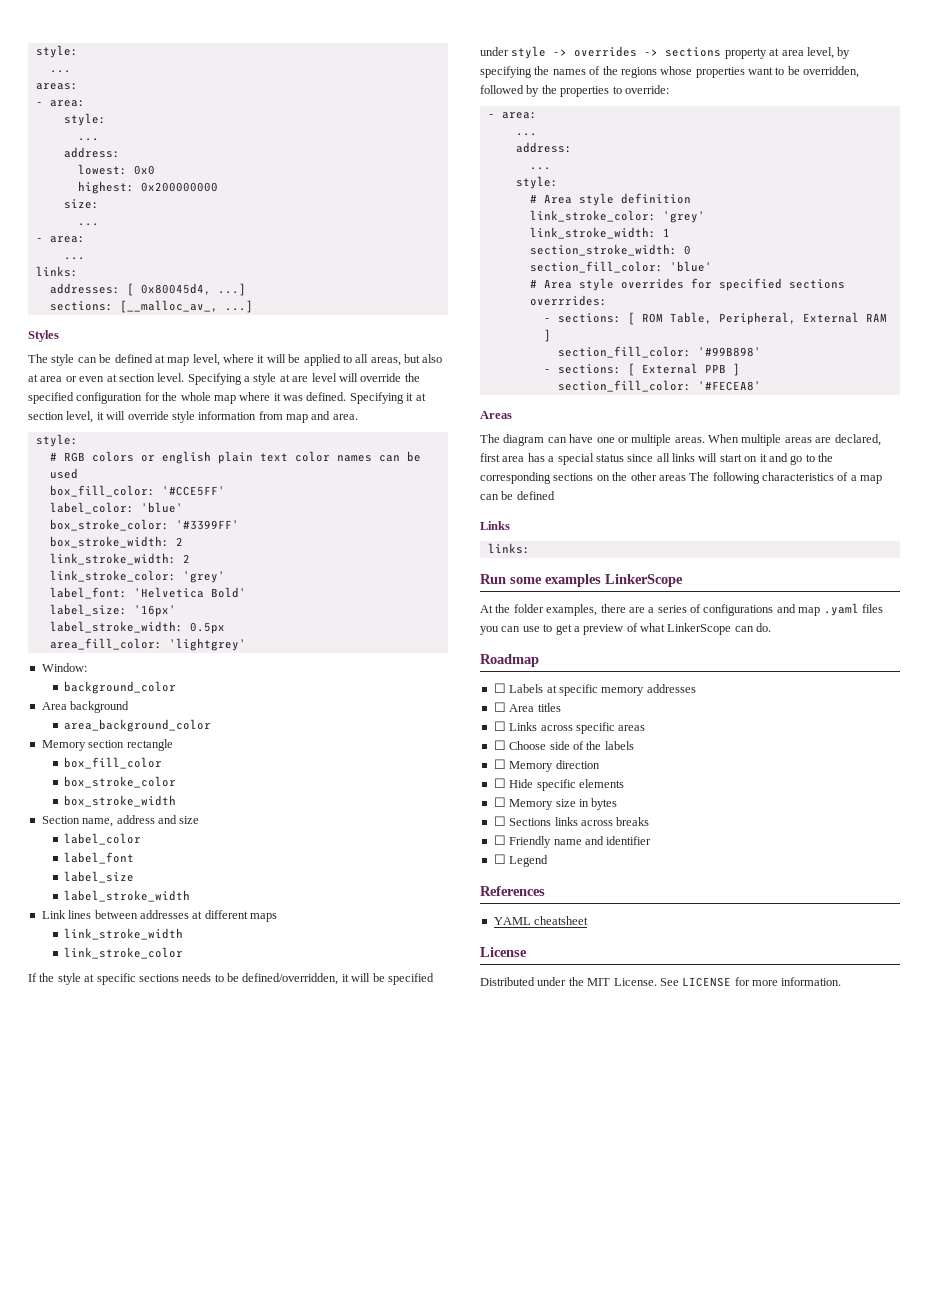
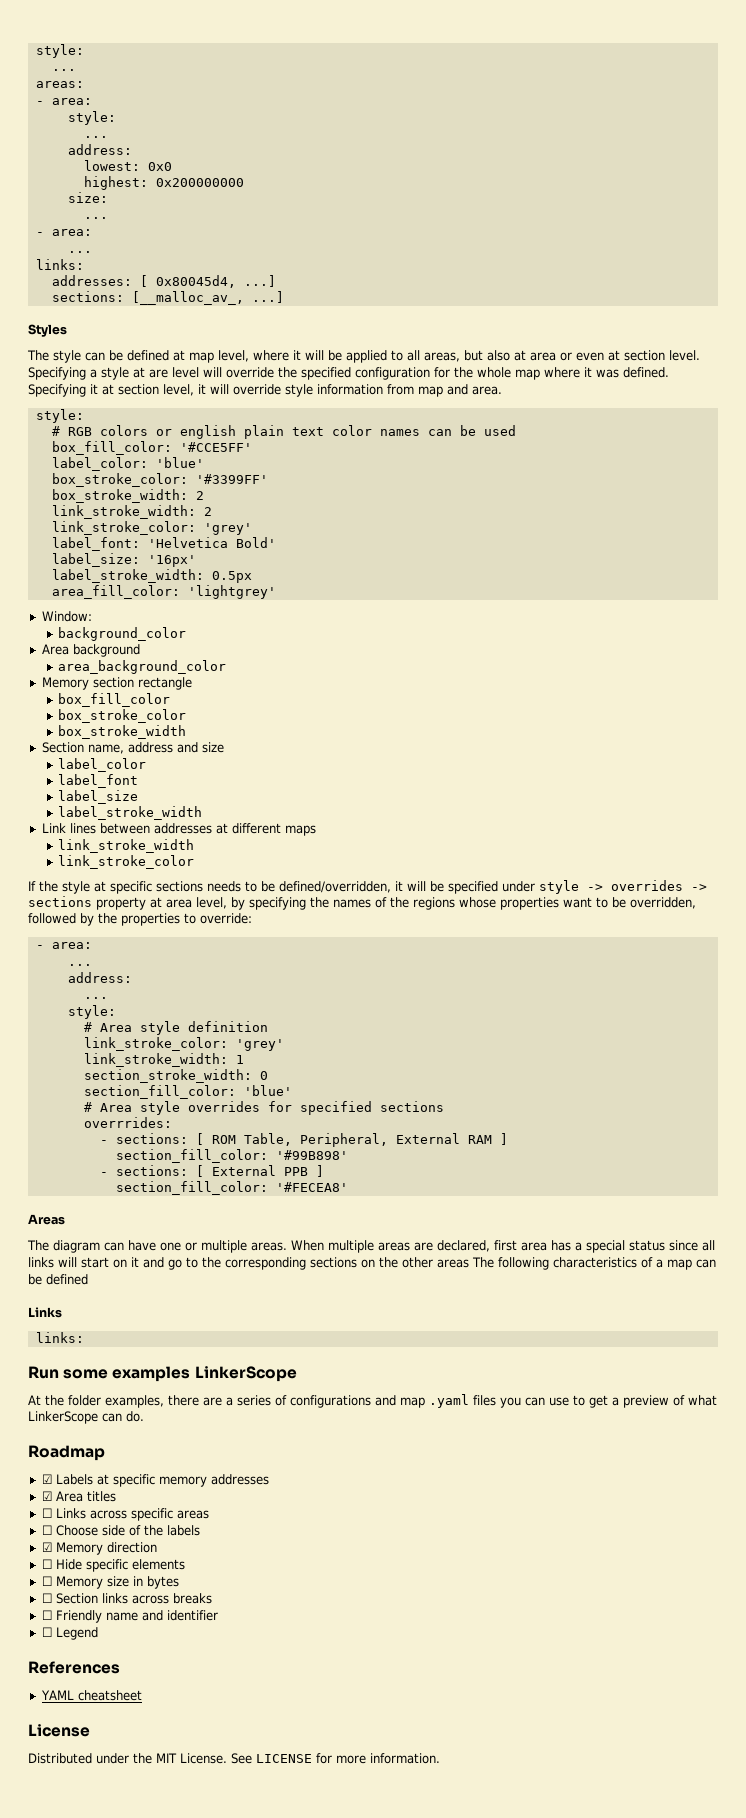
- ☐ Labels at specific memory addresses
+ ☑ Labels at specific memory addresses
- ☐ Area titles
+ ☑ Area titles
- ☐ Memory direction
+ ☑ Memory direction
- ☐ Sections links across breaks
+ ☐ Section links across breaks

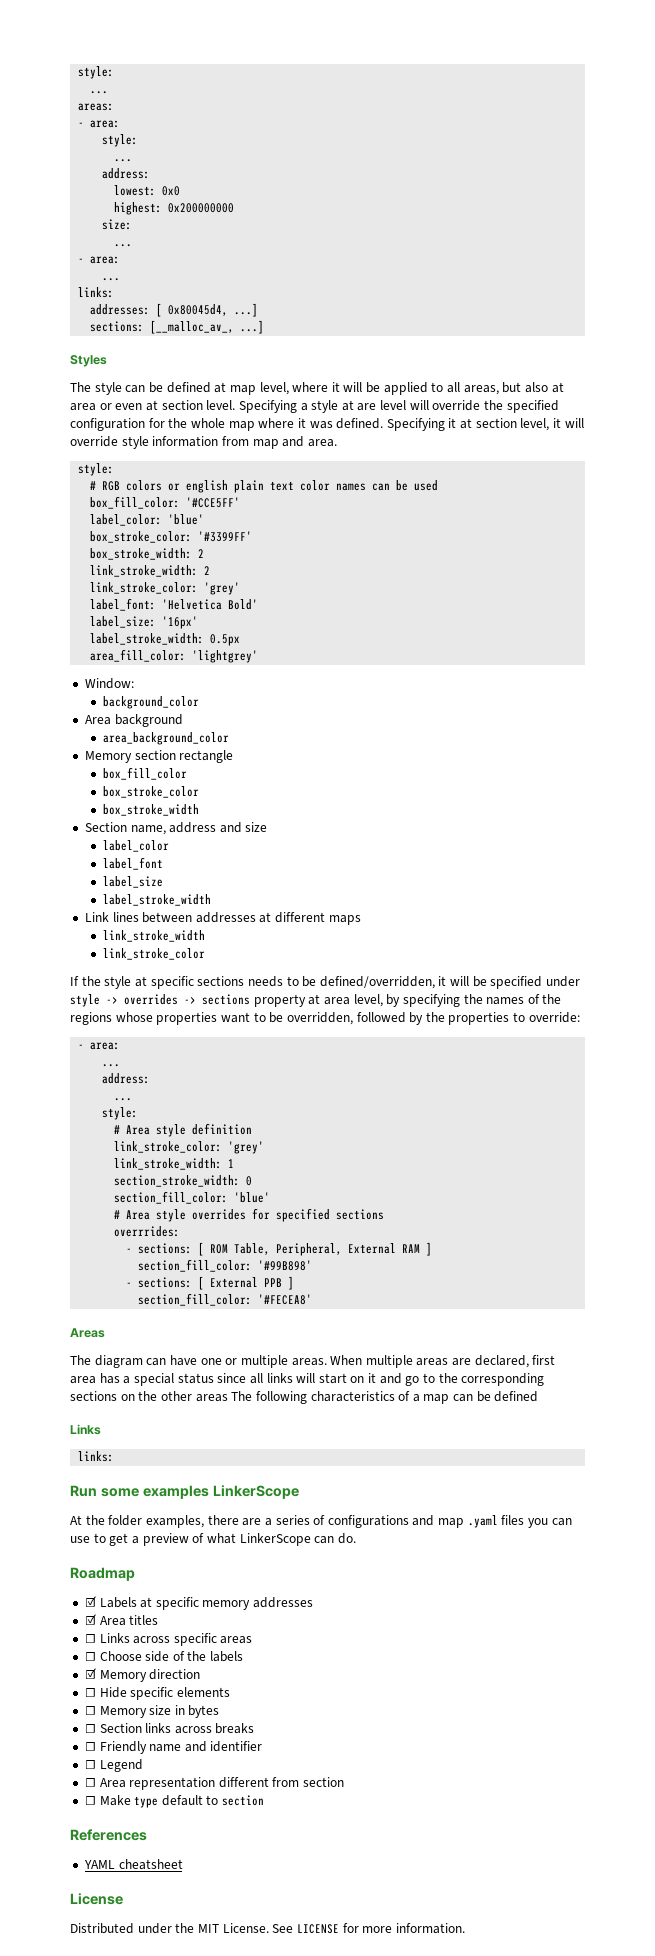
+ ☐ Area representation different from section
+ ☐ Make type default to section

